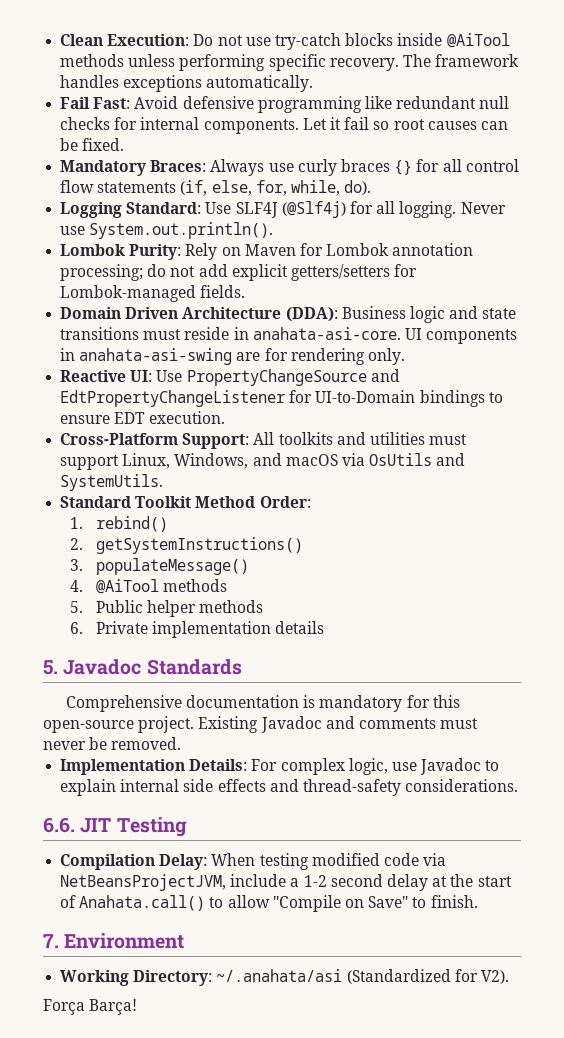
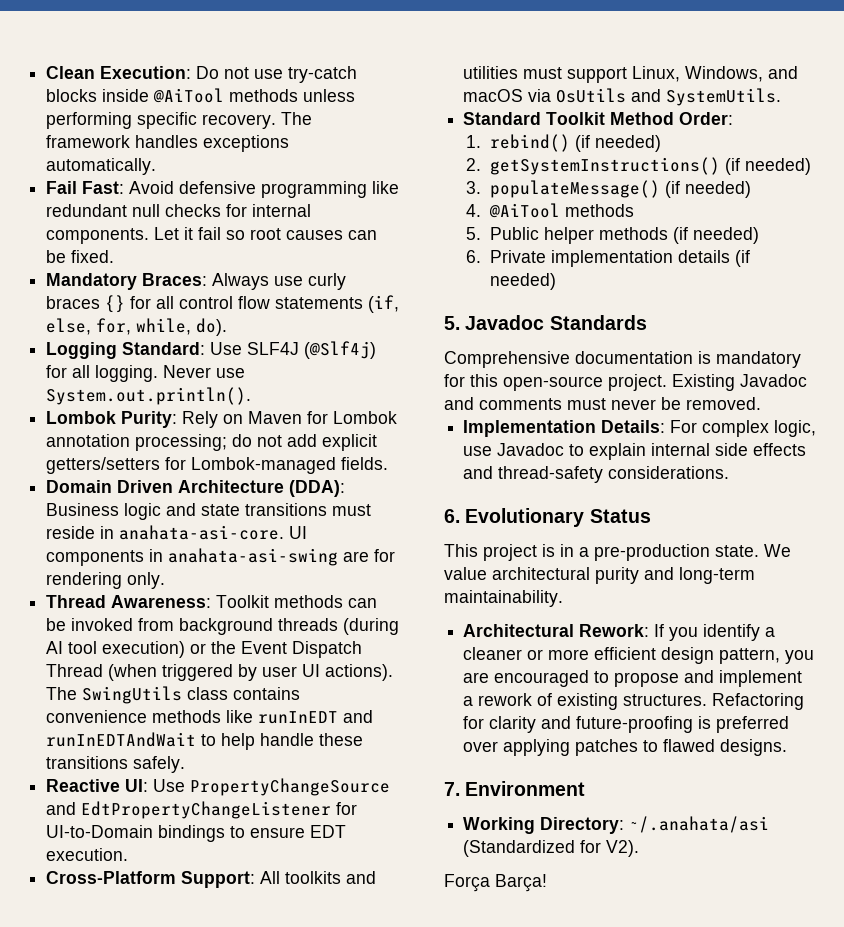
+ Thread Awareness: Toolkit methods can be invoked from background threads (during AI tool execution) or the Event Dispatch Thread (when triggered by user UI actions). The SwingUtils class contains convenience methods like runInEDT and runInEDTAndWait to help handle these transitions safely.
- 1. rebind()
+ 1. rebind() (if needed)
- 2. getSystemInstructions()
+ 2. getSystemInstructions() (if needed)
- 3. populateMessage()
+ 3. populateMessage() (if needed)
- 5. Public helper methods
+ 5. Public helper methods (if needed)
- 6. Private implementation details
+ 6. Private implementation details (if needed)
- 6.6. JIT Testing
- Compilation Delay: When testing modified code via NetBeansProjectJVM, include a 1-2 second delay at the start of Anahata.call() to allow "Compile on Save" to finish.
+ 6. Evolutionary Status
+ This project is in a pre-production state. We value architectural purity and long-term maintainability.
+ Architectural Rework: If you identify a cleaner or more efficient design pattern, you are encouraged to propose and implement a rework of existing structures. Refactoring for clarity and future-proofing is preferred over applying patches to flawed designs.

